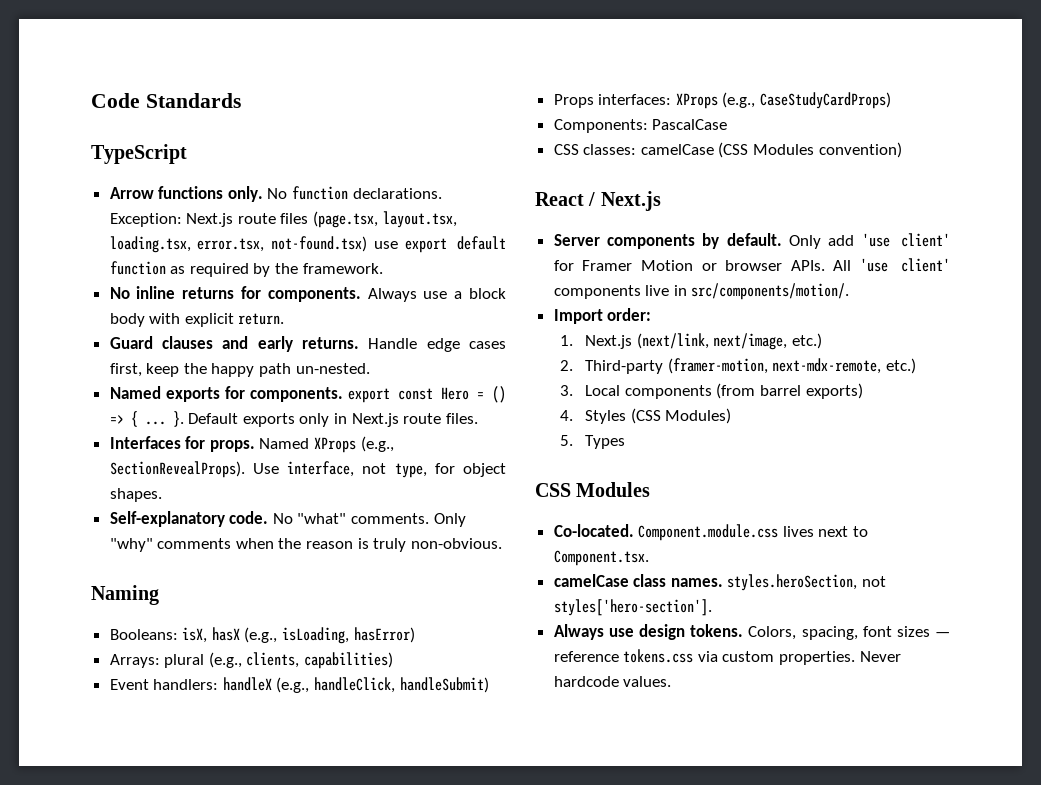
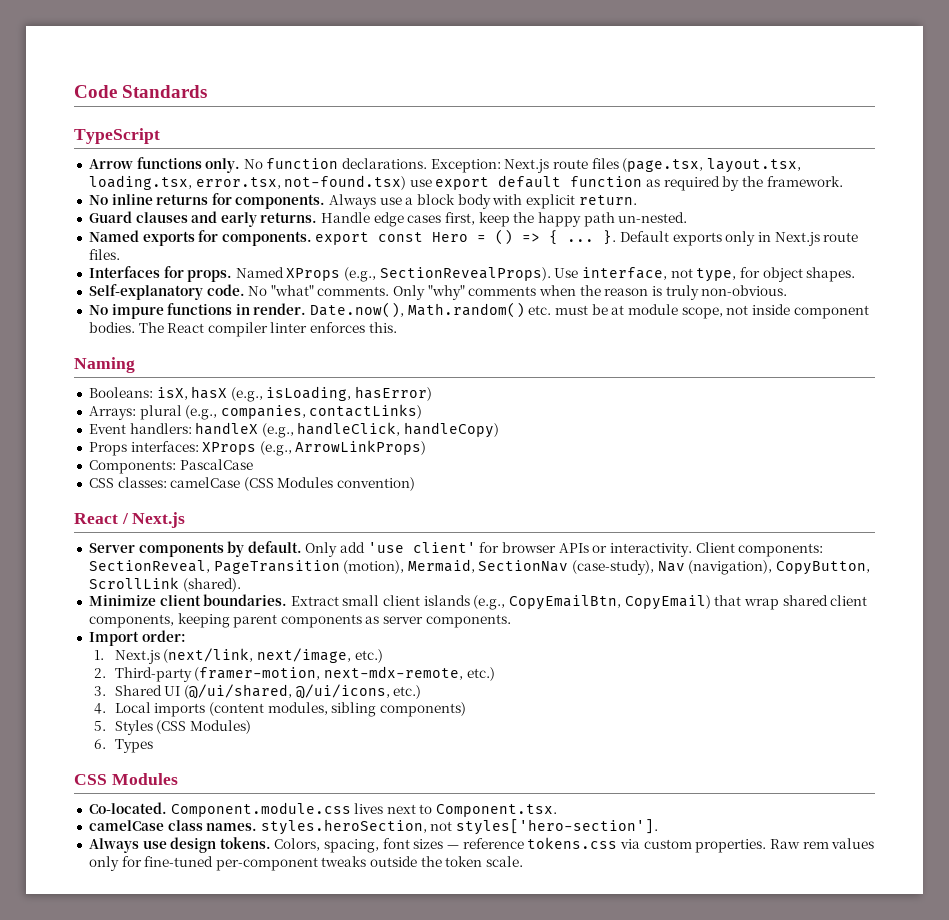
+ No impure functions in render. Date.now(), Math.random() etc. must be at module scope, not inside component bodies. The React compiler linter enforces this.
- Arrays: plural (e.g., clients, capabilities)
+ Arrays: plural (e.g., companies, contactLinks)
- Event handlers: handleX (e.g., handleClick, handleSubmit)
+ Event handlers: handleX (e.g., handleClick, handleCopy)
- Props interfaces: XProps (e.g., CaseStudyCardProps)
+ Props interfaces: XProps (e.g., ArrowLinkProps)
- Only add 'use client' for Framer Motion or browser APIs. All 'use client' components live in src/components/motion/.
+ Only add 'use client' for browser APIs or interactivity. Client components: SectionReveal, PageTransition (motion), Mermaid, SectionNav (case-study), Nav (navigation), CopyButton, ScrollLink (shared).
+ Minimize client boundaries. Extract small client islands (e.g., CopyEmailBtn, CopyEmail) that wrap shared client components, keeping parent components as server components.
- 3. Local components (from barrel exports)
- 4. Styles (CSS Modules)
+ 3. Shared UI (@/ui/shared, @/ui/icons, etc.)
+ 4. Local imports (content modules, sibling components)
+ 5. Styles (CSS Modules)
- 5. Types
+ 6. Types
- Never hardcode values.
+ Raw rem values only for fine-tuned per-component tweaks outside the token scale.

